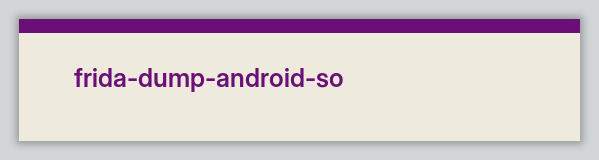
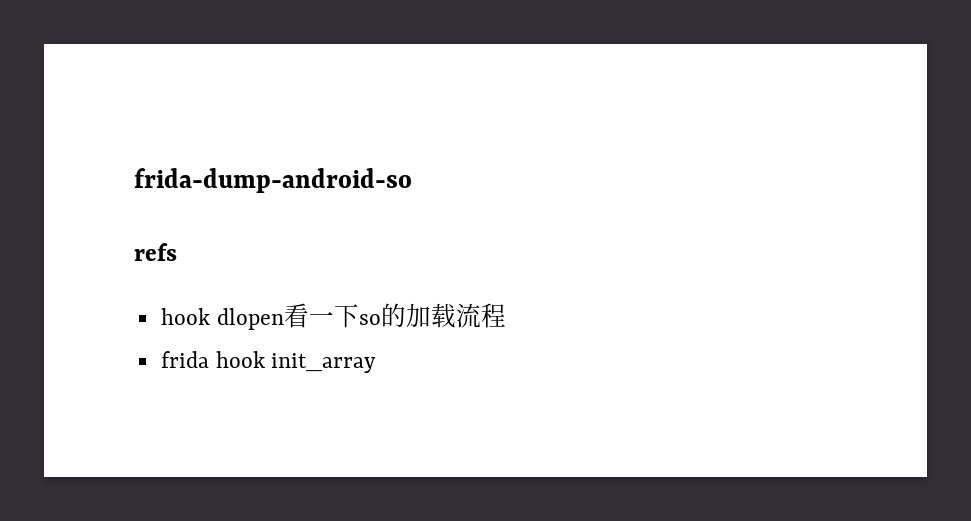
+ refs
+ hook dlopen看一下so的加载流程
+ frida hook init_array

